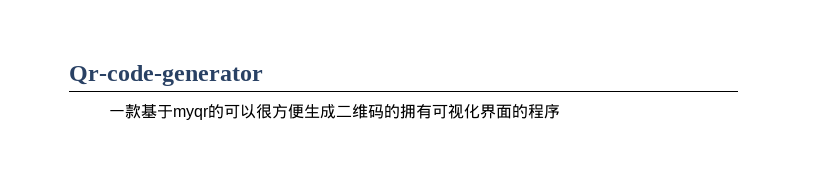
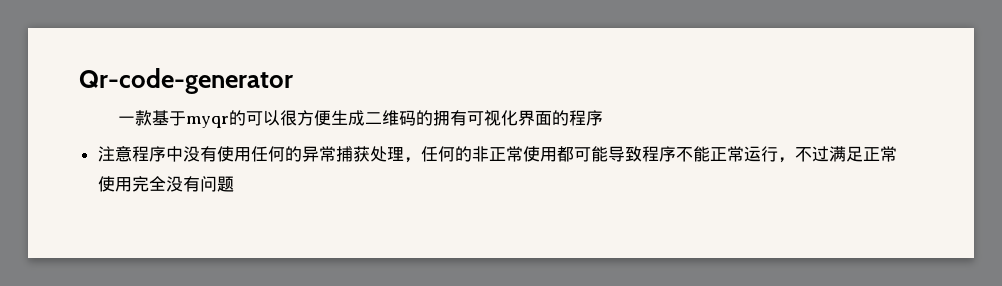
+ 注意程序中没有使用任何的异常捕获处理，任何的非正常使用都可能导致程序不能正常运行，不过满足正常使用完全没有问题

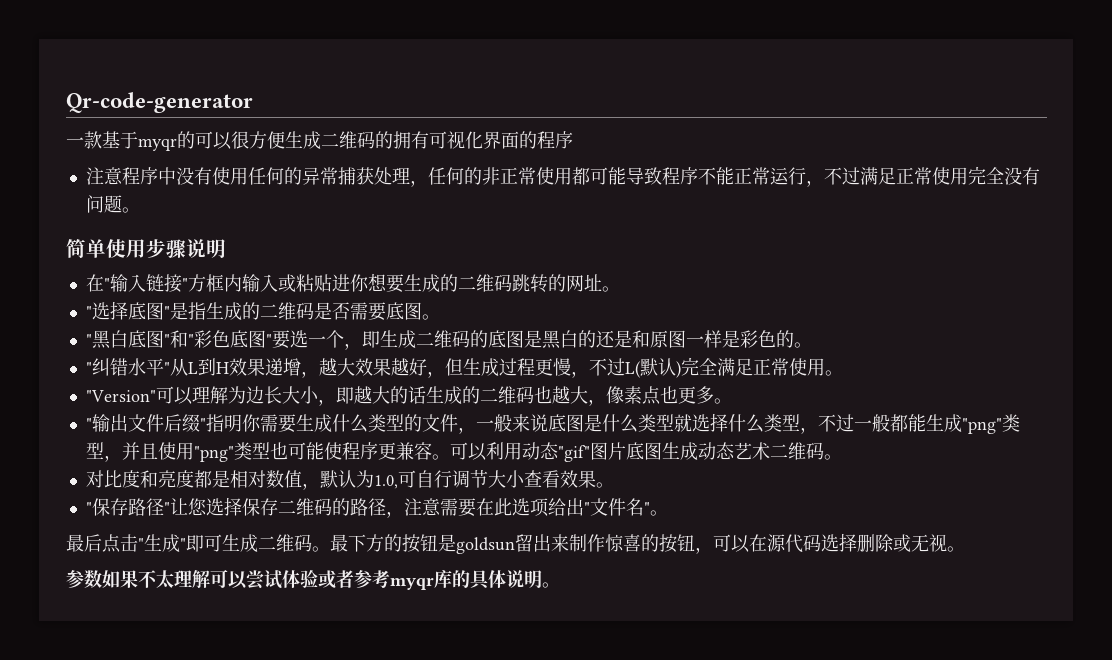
- 注意程序中没有使用任何的异常捕获处理，任何的非正常使用都可能导致程序不能正常运行，不过满足正常使用完全没有问题
+ 注意程序中没有使用任何的异常捕获处理，任何的非正常使用都可能导致程序不能正常运行，不过满足正常使用完全没有问题。
+ 简单使用步骤说明
+ 在"输入链接"方框内输入或粘贴进你想要生成的二维码跳转的网址。
+ "选择底图"是指生成的二维码是否需要底图。
+ "黑白底图"和"彩色底图"要选一个，即生成二维码的底图是黑白的还是和原图一样是彩色的。
+ "纠错水平"从L到H效果递增，越大效果越好，但生成过程更慢，不过L(默认)完全满足正常使用。
+ "Version"可以理解为边长大小，即越大的话生成的二维码也越大，像素点也更多。
+ "输出文件后缀"指明你需要生成什么类型的文件，一般来说底图是什么类型就选择什么类型，不过一般都能生成"png"类型，并且使用"png"类型也可能使程序更兼容。可以利用动态"gif"图片底图生成动态艺术二维码。
+ 对比度和亮度都是相对数值，默认为1.0,可自行调节大小查看效果。
+ "保存路径"让您选择保存二维码的路径，注意需要在此选项给出"文件名"。
+ 最后点击"生成"即可生成二维码。最下方的按钮是goldsun留出来制作惊喜的按钮，可以在源代码选择删除或无视。
+ 参数如果不太理解可以尝试体验或者参考myqr库的具体说明。

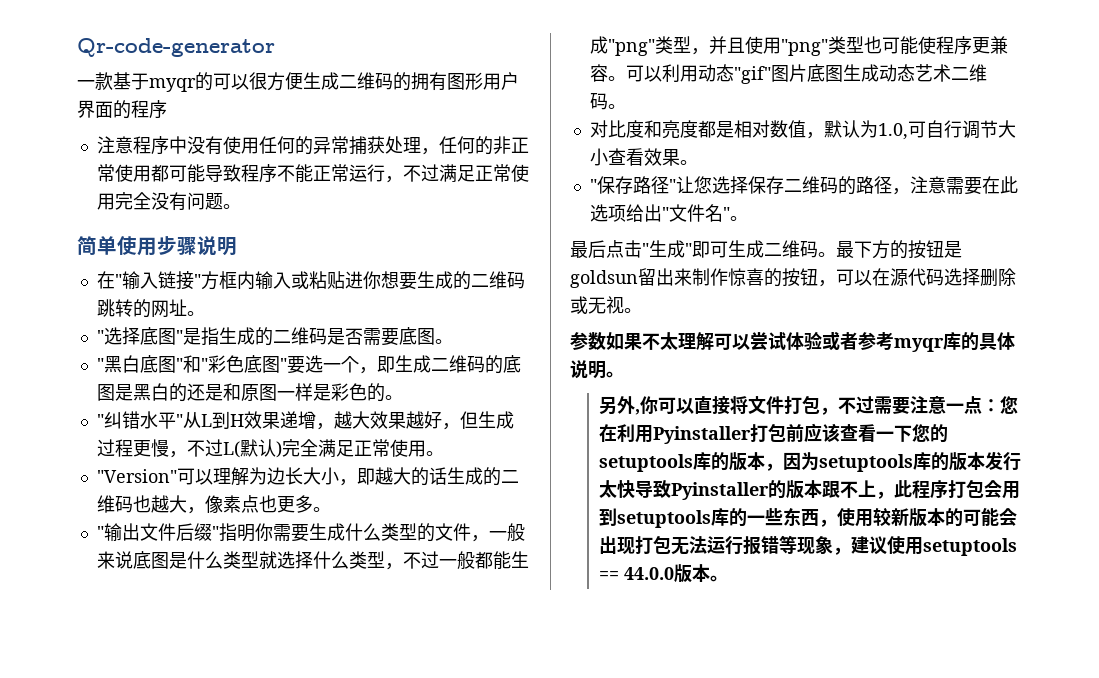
- 一款基于myqr的可以很方便生成二维码的拥有可视化界面的程序
+ 一款基于myqr的可以很方便生成二维码的拥有图形用户界面的程序
+ 另外,你可以直接将文件打包，不过需要注意一点：您在利用Pyinstaller打包前应该查看一下您的setuptools库的版本，因为setuptools库的版本发行太快导致Pyinstaller的版本跟不上，此程序打包会用到setuptools库的一些东西，使用较新版本的可能会出现打包无法运行报错等现象，建议使用setuptools == 44.0.0版本。

